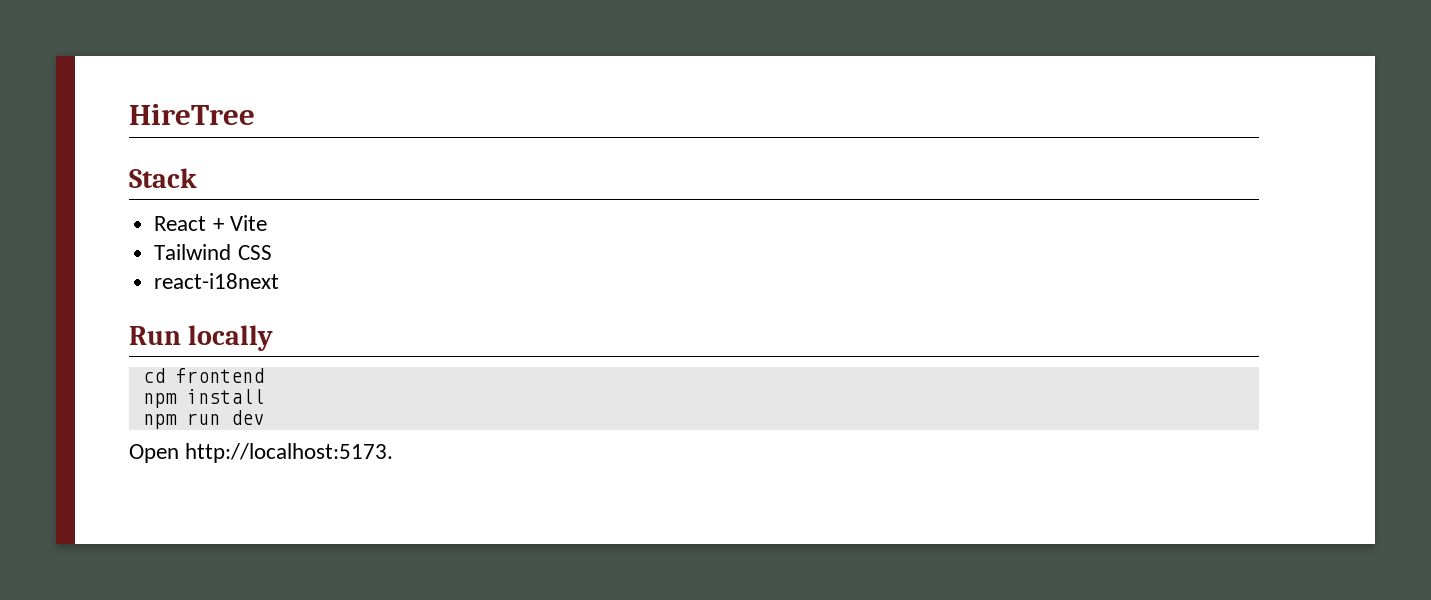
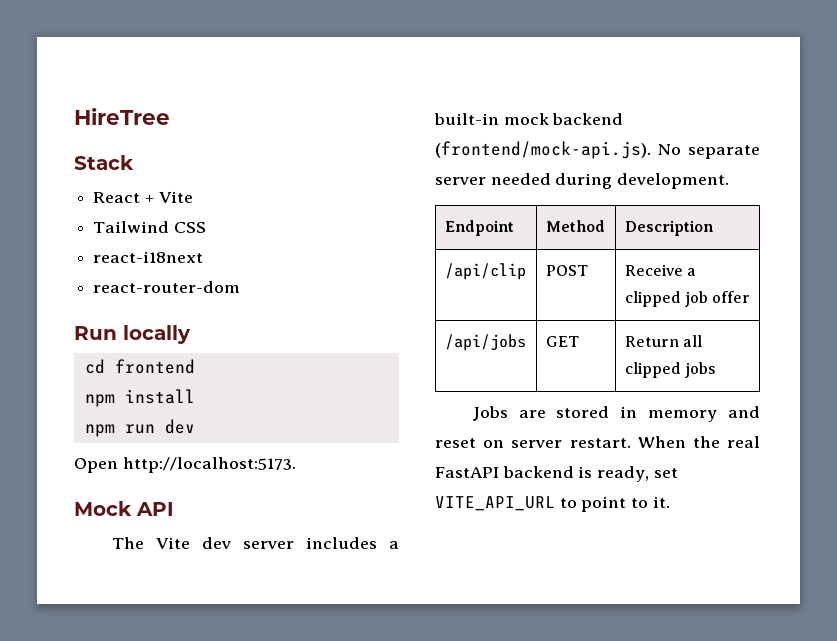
+ react-router-dom
+ Mock API
+ The Vite dev server includes a built-in mock backend (frontend/mock-api.js). No separate server needed during development.
+ Endpoint | Method | Description
+ /api/clip | POST | Receive a clipped job offer
+ /api/jobs | GET | Return all clipped jobs
+ Jobs are stored in memory and reset on server restart. When the real FastAPI backend is ready, set VITE_API_URL to point to it.

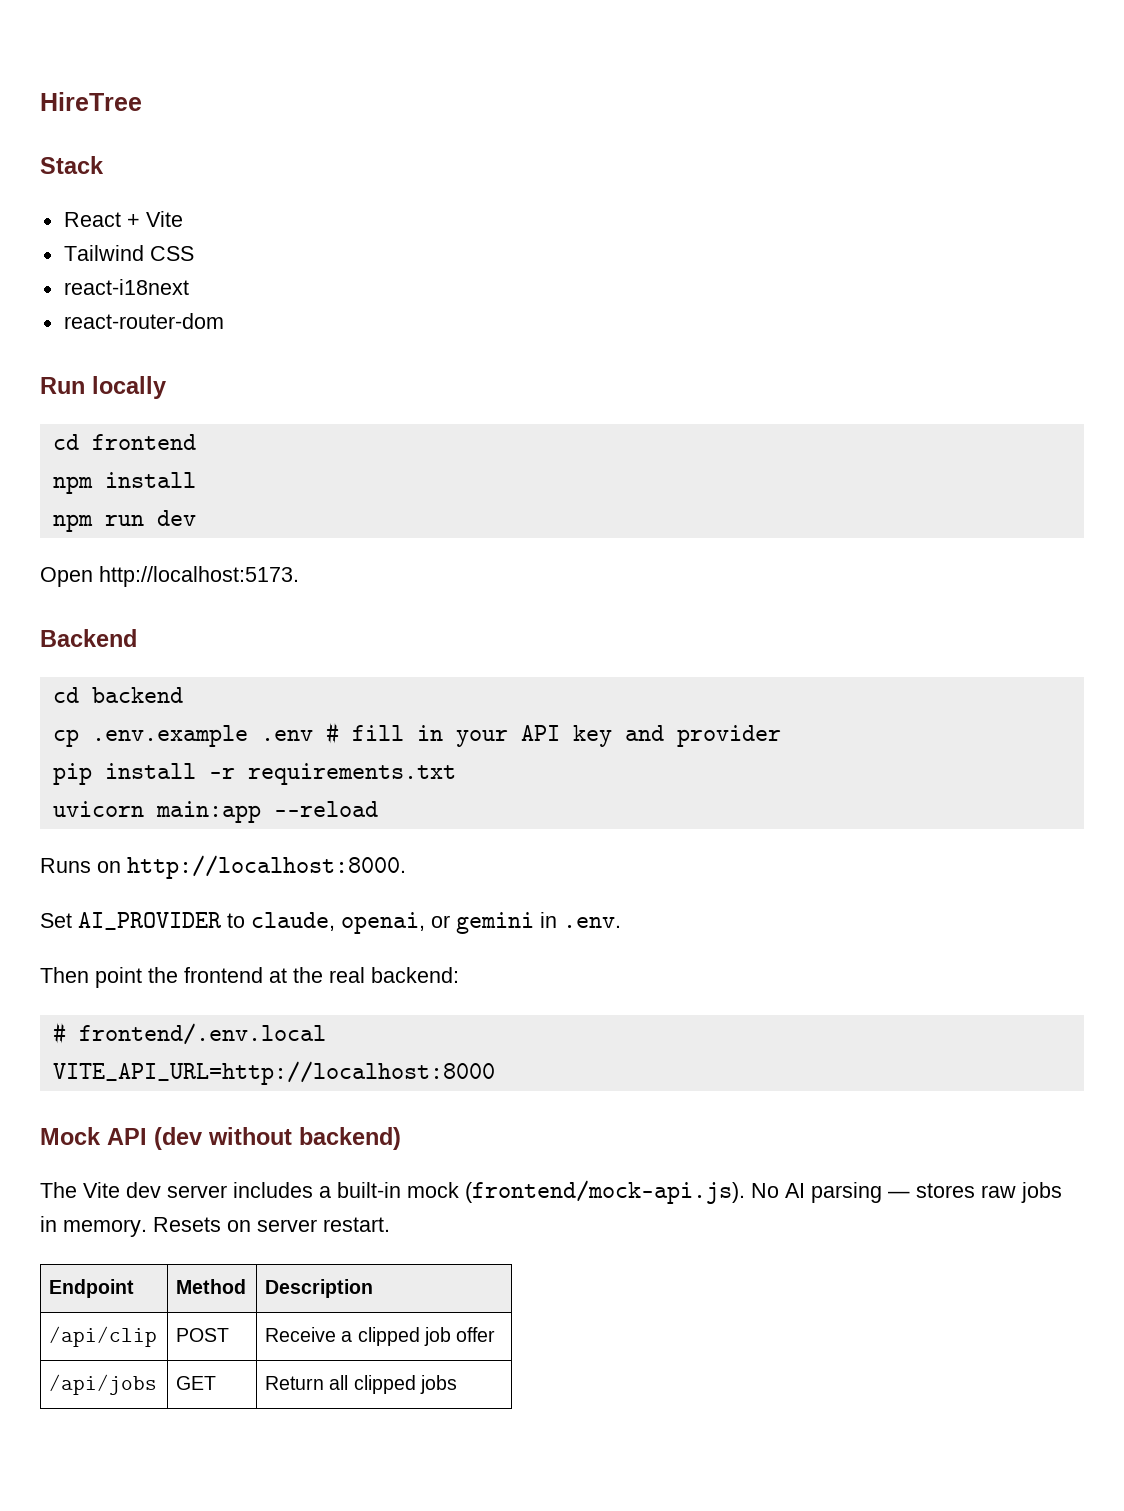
+ Backend
+ cd backend
+ cp .env.example .env # fill in your API key and provider
+ pip install -r requirements.txt
+ uvicorn main:app --reload
+ Runs on http://localhost:8000.
+ Set AI_PROVIDER to claude, openai, or gemini in .env.
+ Then point the frontend at the real backend:
+ # frontend/.env.local
+ VITE_API_URL=http://localhost:8000
- Mock API
+ Mock API (dev without backend)
- The Vite dev server includes a built-in mock backend (frontend/mock-api.js). No separate server needed during development.
+ The Vite dev server includes a built-in mock (frontend/mock-api.js). No AI parsing — stores raw jobs in memory. Resets on server restart.
- Jobs are stored in memory and reset on server restart. When the real FastAPI backend is ready, set VITE_API_URL to point to it.

